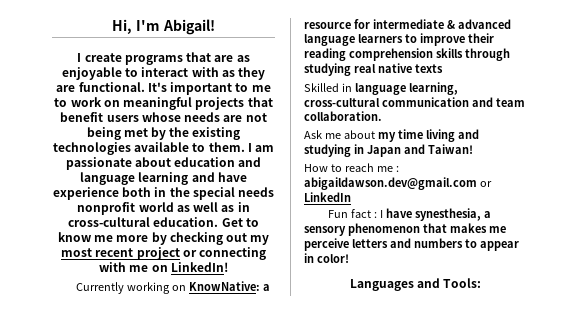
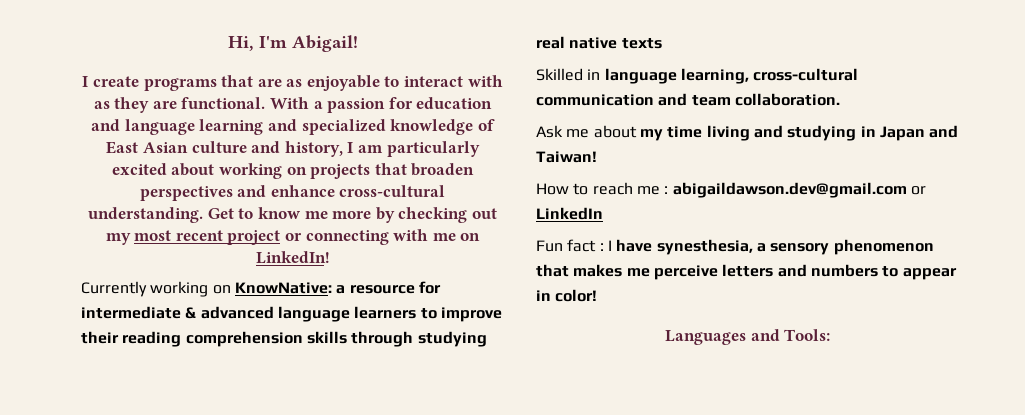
- It's important to me to work on meaningful projects that benefit users whose needs are not being met by the existing technologies available to them. I am passionate about education and language learning and have experience both in the special needs nonprofit world as well as in cross-cultural education.
+ With a passion for education and language learning and specialized knowledge of East Asian culture and history, I am particularly excited about working on projects that broaden perspectives and enhance cross-cultural understanding.

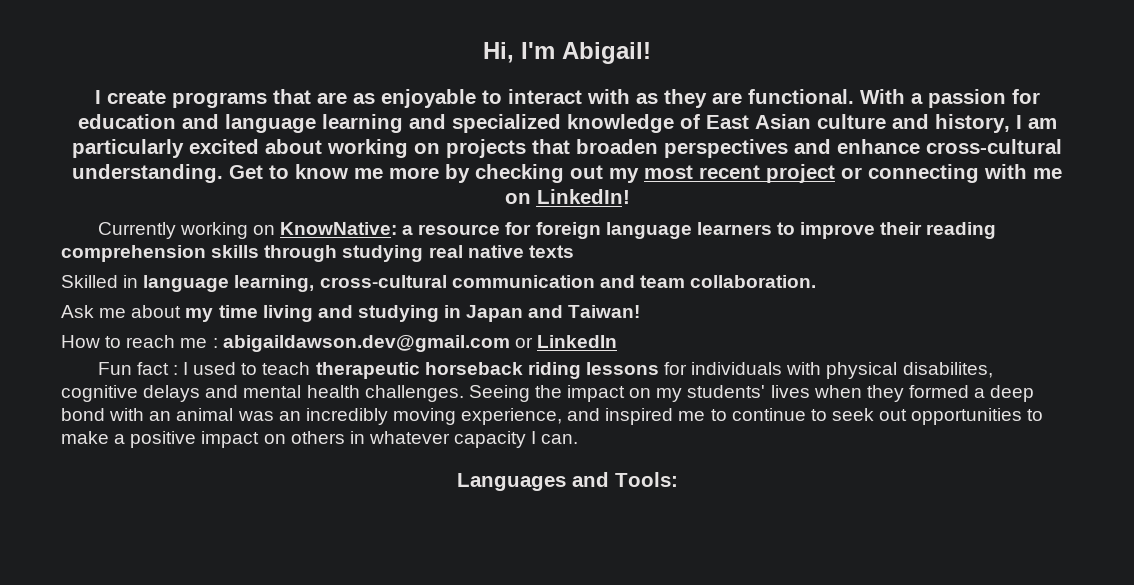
- Currently working on KnowNative: a resource for intermediate & advanced language learners to improve their reading comprehension skills through studying real native texts
+ Currently working on KnowNative: a resource for foreign language learners to improve their reading comprehension skills through studying real native texts
- Fun fact : I have synesthesia, a sensory phenomenon that makes me perceive letters and numbers to appear in color!
+ Fun fact : I used to teach therapeutic horseback riding lessons for individuals with physical disabilites, cognitive delays and mental health challenges. Seeing the impact on my students' lives when they formed a deep bond with an animal was an incredibly moving experience, and inspired me to continue to seek out opportunities to make a positive impact on others in whatever capacity I can.

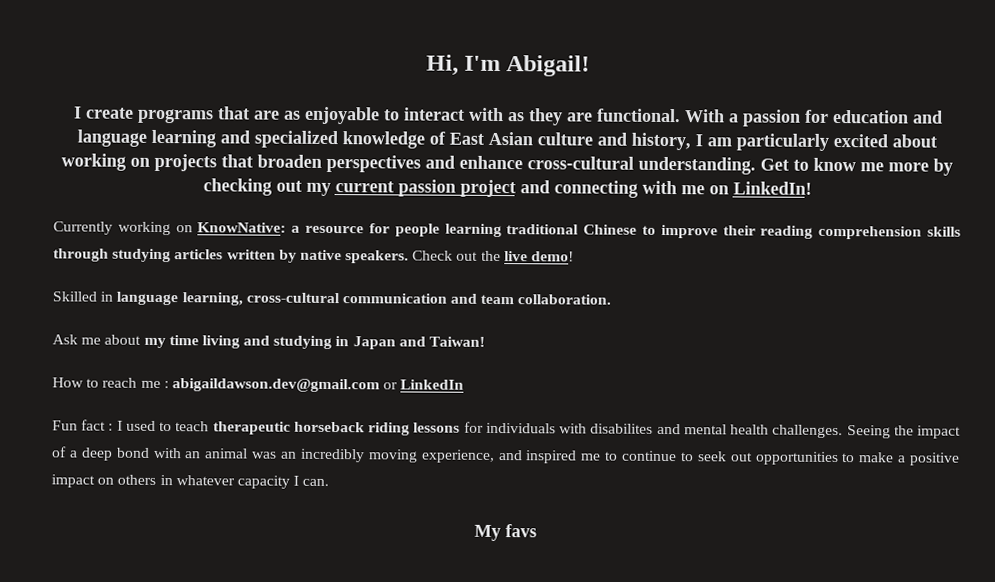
- Get to know me more by checking out my most recent project or connecting with me on LinkedIn!
+ Get to know me more by checking out my current passion project and connecting with me on LinkedIn!
- Currently working on KnowNative: a resource for foreign language learners to improve their reading comprehension skills through studying real native texts
+ Currently working on KnowNative: a resource for people learning traditional Chinese to improve their reading comprehension skills through studying articles written by native speakers. Check out the live demo!
- Fun fact : I used to teach therapeutic horseback riding lessons for individuals with physical disabilites, cognitive delays and mental health challenges.
+ Fun fact : I used to teach therapeutic horseback riding lessons for individuals with disabilites and mental health challenges.
- Seeing the impact on my students' lives when they formed a deep bond with an animal was an incredibly moving experience, and inspired me to continue to seek out opportunities to make a positive impact on others in whatever capacity I can.
+ Seeing the impact of a deep bond with an animal was an incredibly moving experience, and inspired me to continue to seek out opportunities to make a positive impact on others in whatever capacity I can.
- Languages and Tools:
+ My favs

